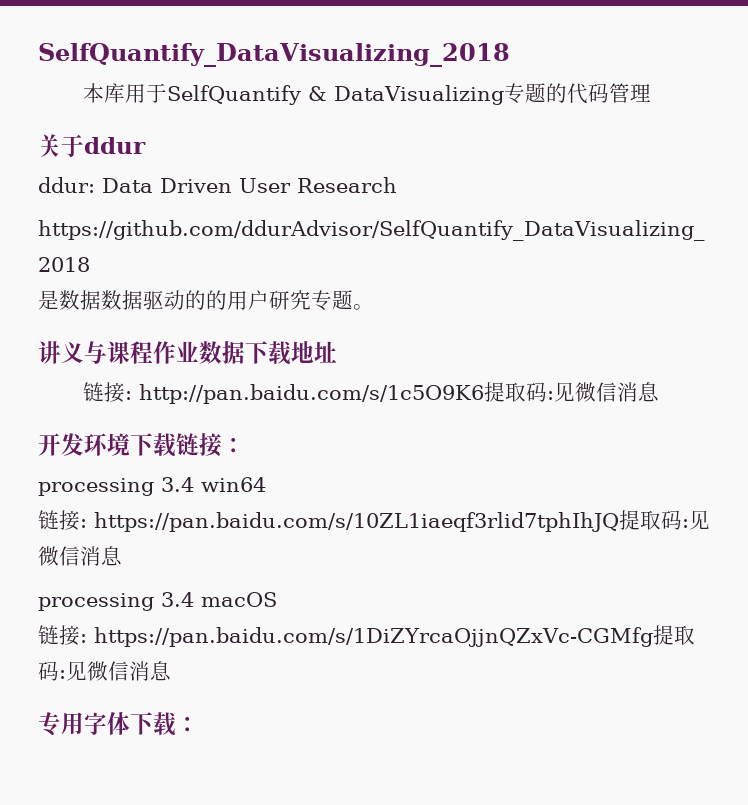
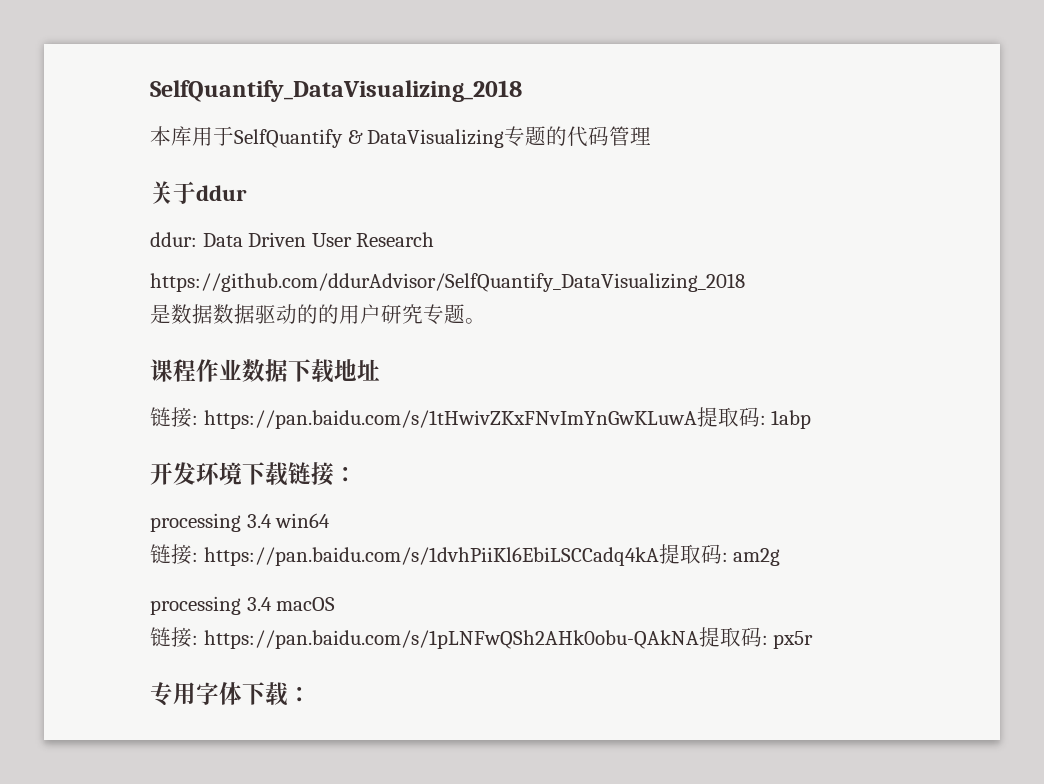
- 讲义与课程作业数据下载地址
+ 课程作业数据下载地址
- 链接: http://pan.baidu.com/s/1c5O9K6提取码:见微信消息
+ 链接: https://pan.baidu.com/s/1tHwivZKxFNvImYnGwKLuwA提取码: 1abp
- 链接: https://pan.baidu.com/s/10ZL1iaeqf3rlid7tphIhJQ提取码:见微信消息
+ 链接: https://pan.baidu.com/s/1dvhPiiKl6EbiLSCCadq4kA提取码: am2g
- 链接: https://pan.baidu.com/s/1DiZYrcaOjjnQZxVc-CGMfg提取码:见微信消息
+ 链接: https://pan.baidu.com/s/1pLNFwQSh2AHk0obu-QAkNA提取码: px5r

